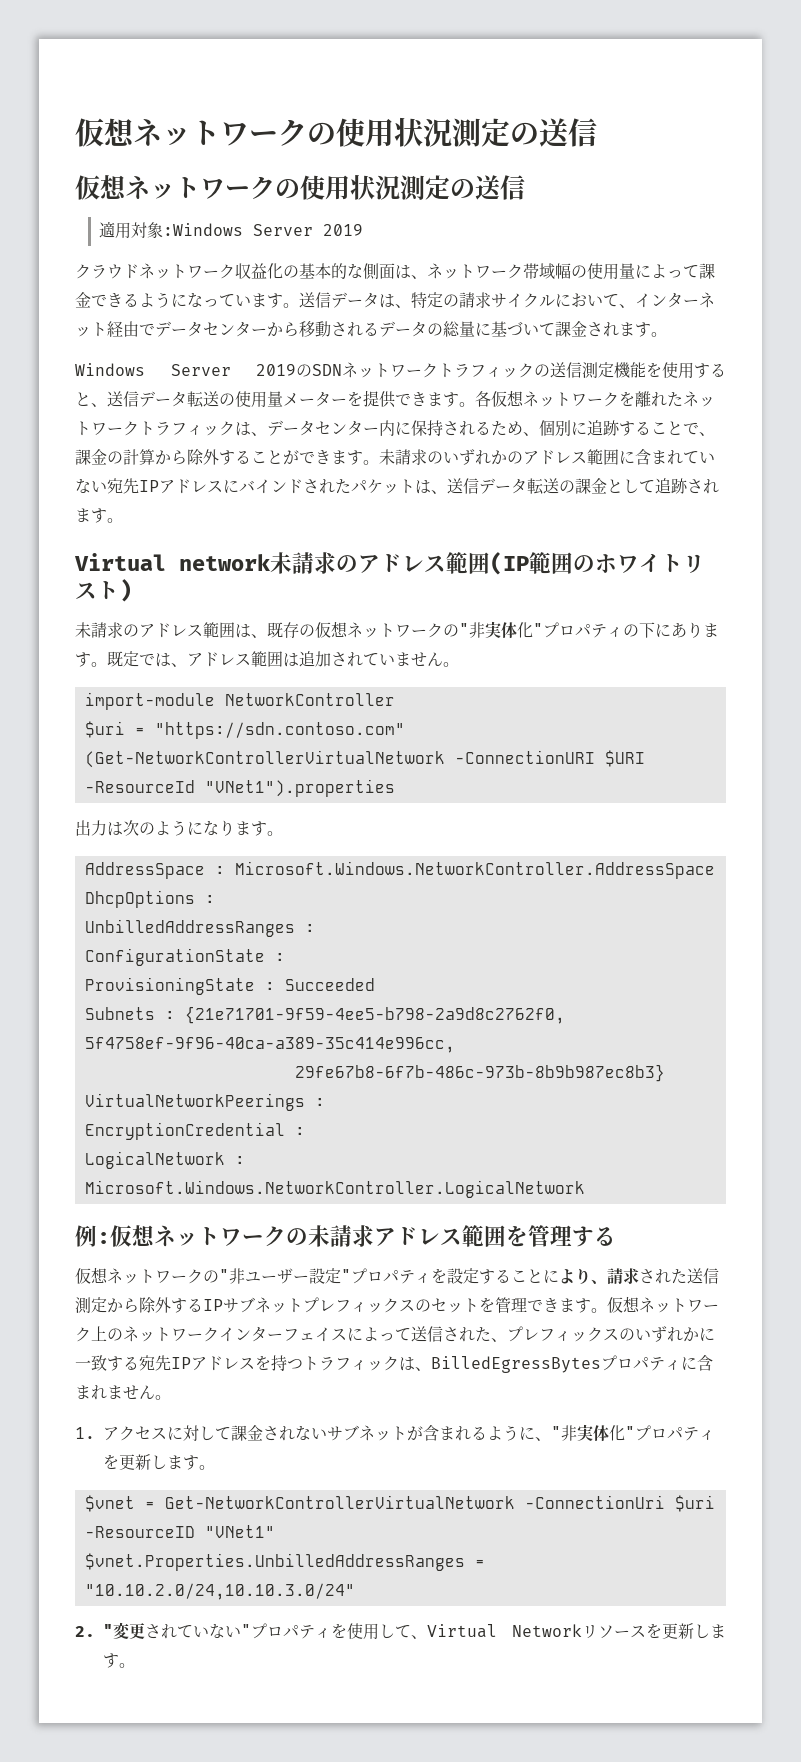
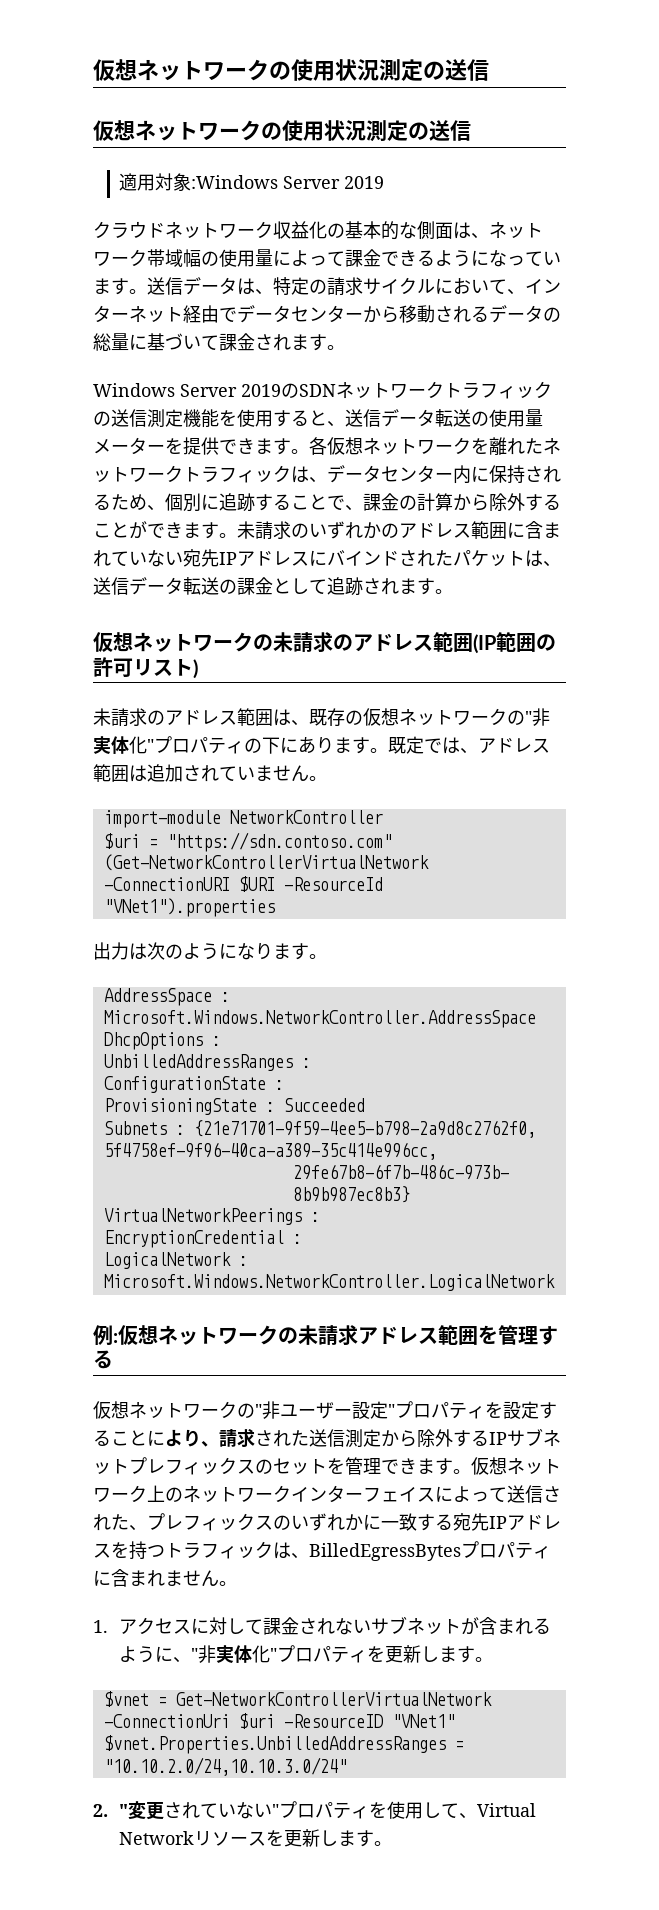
- Virtual network未請求のアドレス範囲(IP範囲のホワイトリスト)
+ 仮想ネットワークの未請求のアドレス範囲(IP範囲の許可リスト)

